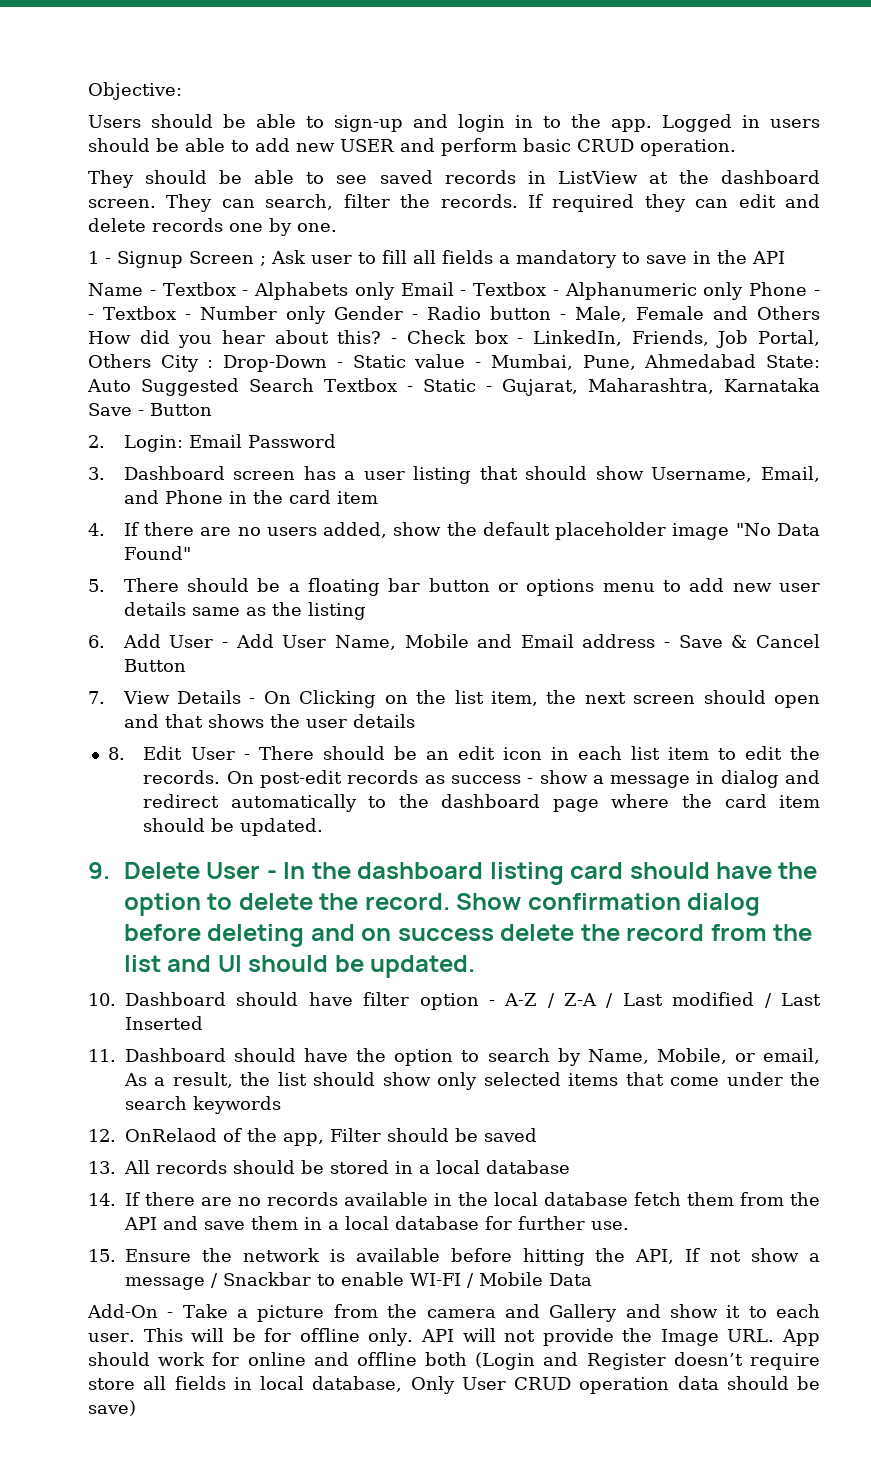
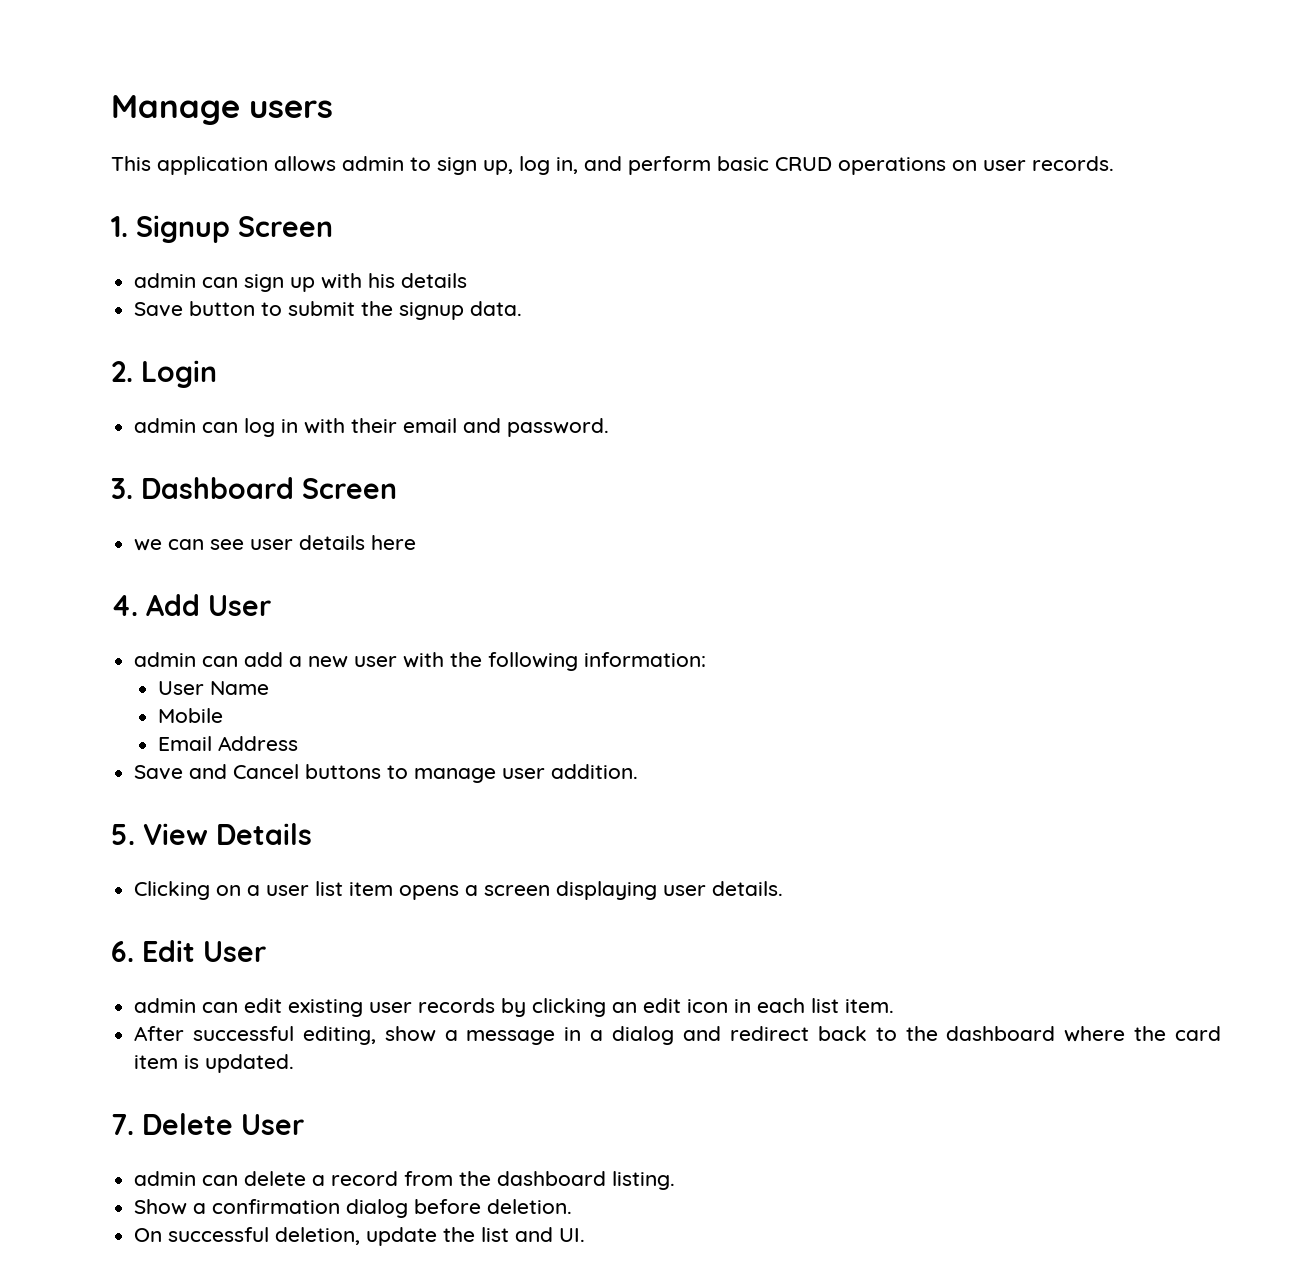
- Objective:
- Users should be able to sign-up and login in to the app. Logged in users should be able to add new USER and perform basic CRUD operation.
- They should be able to see saved records in ListView at the dashboard screen. They can search, filter the records. If required they can edit and delete records one by one.
- 1 - Signup Screen ; Ask user to fill all fields a mandatory to save in the API
- Name - Textbox - Alphabets only Email - Textbox - Alphanumeric only Phone - - Textbox - Number only Gender - Radio button - Male, Female and Others How did you hear about this? - Check box - LinkedIn, Friends, Job Portal, Others City : Drop-Down - Static value - Mumbai, Pune, Ahmedabad State: Auto Suggested Search Textbox - Static - Gujarat, Maharashtra, Karnataka Save - Button
- 2. Login: Email Password
- 3. Dashboard screen has a user listing that should show Username, Email, and Phone in the card item
- 4. If there are no users added, show the default placeholder image "No Data Found"
- 5. There should be a floating bar button or options menu to add new user details same as the listing
- 6. Add User - Add User Name, Mobile and Email address - Save & Cancel Button
- 7. View Details - On Clicking on the list item, the next screen should open and that shows the user details
- 8. Edit User - There should be an edit icon in each list item to edit the records. On post-edit records as success - show a message in dialog and redirect automatically to the dashboard page where the card item should be updated.
- 9. Delete User - In the dashboard listing card should have the option to delete the record. Show confirmation dialog before deleting and on success delete the record from the list and UI should be updated.
- 10. Dashboard should have filter option - A-Z / Z-A / Last modified / Last Inserted
- 11. Dashboard should have the option to search by Name, Mobile, or email, As a result, the list should show only selected items that come under the search keywords
- 12. OnRelaod of the app, Filter should be saved
- 13. All records should be stored in a local database
- 14. If there are no records available in the local database fetch them from the API and save them in a local database for further use.
- 15. Ensure the network is available before hitting the API, If not show a message / Snackbar to enable WI-FI / Mobile Data
- Add-On - Take a picture from the camera and Gallery and show it to each user. This will be for offline only. API will not provide the Image URL. App should work for online and offline both (Login and Register doesn’t require store all fields in local database, Only User CRUD operation data should be save)
+ Manage users
+ This application allows admin to sign up, log in, and perform basic CRUD operations on user records.
+ 1. Signup Screen
+ admin can sign up with his details
+ Save button to submit the signup data.
+ 2. Login
+ admin can log in with their email and password.
+ 3. Dashboard Screen
+ we can see user details here
+ 4. Add User
+ admin can add a new user with the following information:
+ User Name
+ Mobile
+ Email Address
+ Save and Cancel buttons to manage user addition.
+ 5. View Details
+ Clicking on a user list item opens a screen displaying user details.
+ 6. Edit User
+ admin can edit existing user records by clicking an edit icon in each list item.
+ After successful editing, show a message in a dialog and redirect back to the dashboard where the card item is updated.
+ 7. Delete User
+ admin can delete a record from the dashboard listing.
+ Show a confirmation dialog before deletion.
+ On successful deletion, update the list and UI.

